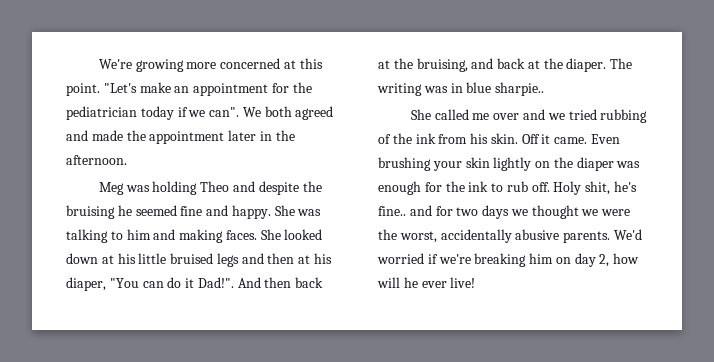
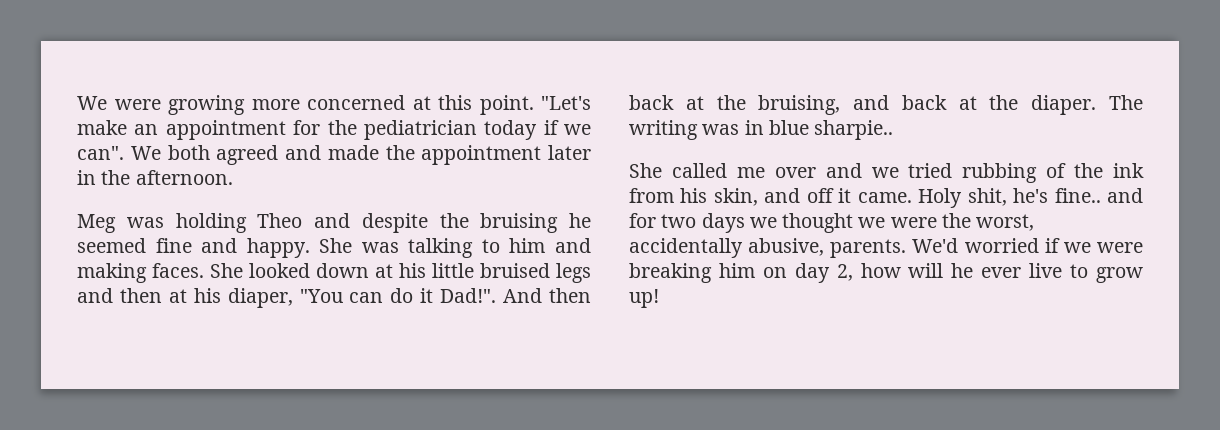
- We're growing more concerned at this point.
+ We were growing more concerned at this point.
- She called me over and we tried rubbing of the ink from his skin. Off it came. Even brushing your skin lightly on the diaper was enough for the ink to rub off.
+ She called me over and we tried rubbing of the ink from his skin, and off it came.
- Holy shit, he's fine.. and for two days we thought we were the worst, accidentally abusive parents.
+ Holy shit, he's fine.. and for two days we thought we were the worst, accidentally abusive, parents.
- We'd worried if we're breaking him on day 2, how will he ever live!
+ We'd worried if we were breaking him on day 2, how will he ever live to grow up!

